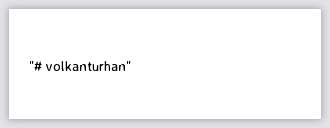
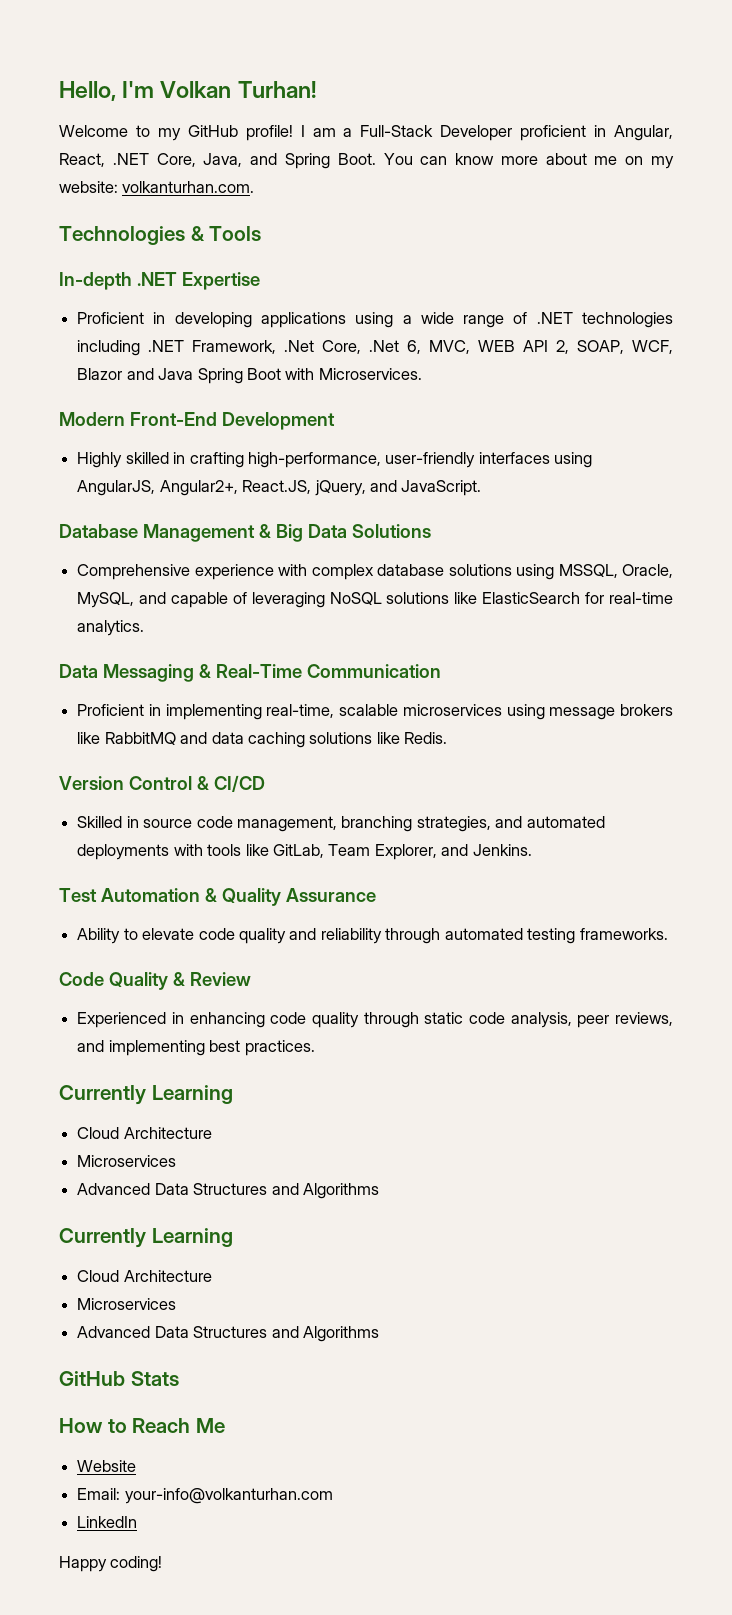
- "# volkanturhan"
+ Hello, I'm Volkan Turhan!
+ Welcome to my GitHub profile! I am a Full-Stack Developer proficient in Angular, React, .NET Core, Java, and Spring Boot. You can know more about me on my website: volkanturhan.com.
+ Technologies & Tools
+ In-depth .NET Expertise
+ Proficient in developing applications using a wide range of .NET technologies including .NET Framework, .Net Core, .Net 6, MVC, WEB API 2, SOAP, WCF, Blazor and Java Spring Boot with Microservices.
+ Modern Front-End Development
+ Highly skilled in crafting high-performance, user-friendly interfaces using AngularJS, Angular2+, React.JS, jQuery, and JavaScript.
+ Database Management & Big Data Solutions
+ Comprehensive experience with complex database solutions using MSSQL, Oracle, MySQL, and capable of leveraging NoSQL solutions like ElasticSearch for real-time analytics.
+ Data Messaging & Real-Time Communication
+ Proficient in implementing real-time, scalable microservices using message brokers like RabbitMQ and data caching solutions like Redis.
+ Version Control & CI/CD
+ Skilled in source code management, branching strategies, and automated deployments with tools like GitLab, Team Explorer, and Jenkins.
+ Test Automation & Quality Assurance
+ Ability to elevate code quality and reliability through automated testing frameworks.
+ Code Quality & Review
+ Experienced in enhancing code quality through static code analysis, peer reviews, and implementing best practices.
+ Currently Learning
+ Cloud Architecture
+ Microservices
+ Advanced Data Structures and Algorithms
+ Currently Learning
+ Cloud Architecture
+ Microservices
+ Advanced Data Structures and Algorithms
+ GitHub Stats
+ How to Reach Me
+ Website
+ Email: your-info@volkanturhan.com
+ LinkedIn
+ Happy coding!

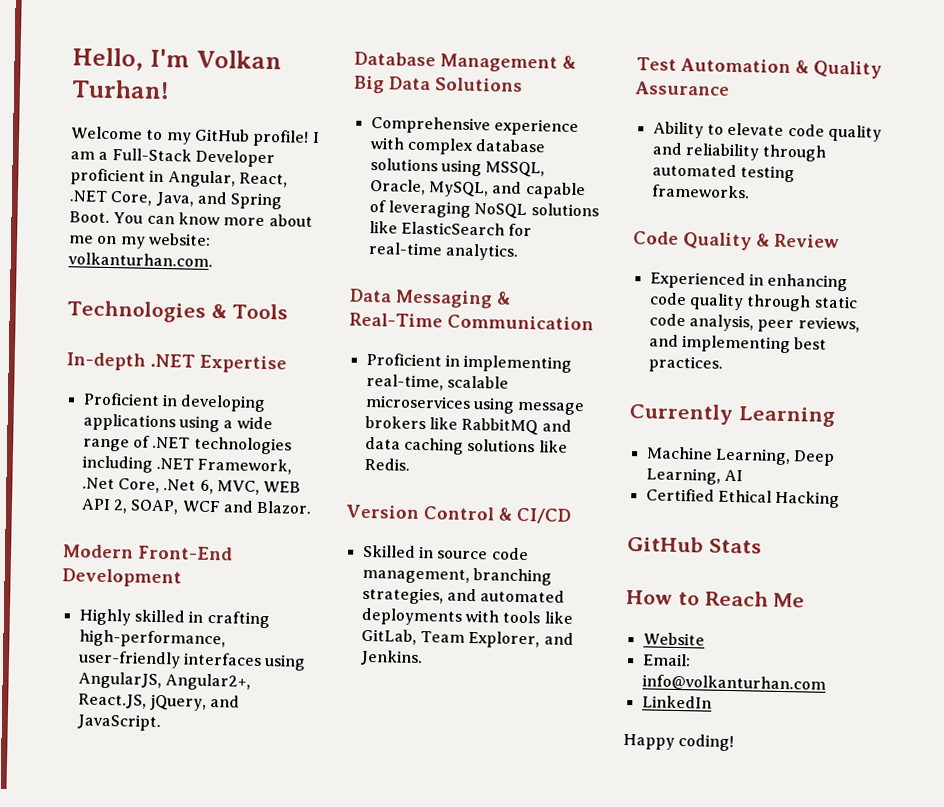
- Proficient in developing applications using a wide range of .NET technologies including .NET Framework, .Net Core, .Net 6, MVC, WEB API 2, SOAP, WCF, Blazor and Java Spring Boot with Microservices.
+ Proficient in developing applications using a wide range of .NET technologies including .NET Framework, .Net Core, .Net 6, MVC, WEB API 2, SOAP, WCF and Blazor.
  Experienced in enhancing code quality through static code analysis, peer reviews, and implementing best practices.
  Currently Learning
- Cloud Architecture
- Microservices
- Advanced Data Structures and Algorithms
- Currently Learning
- Cloud Architecture
- Microservices
- Advanced Data Structures and Algorithms
+ Machine Learning, Deep Learning, AI
+ Certified Ethical Hacking
- Email: your-info@volkanturhan.com
+ Email: info@volkanturhan.com

